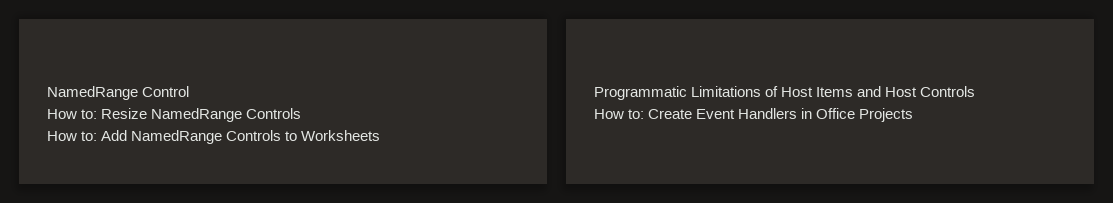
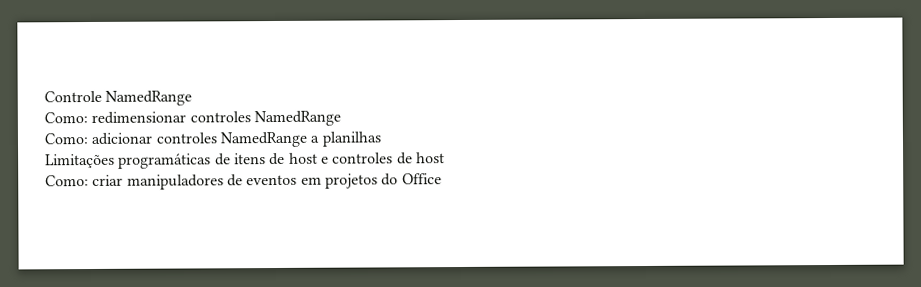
- NamedRange Control
- How to: Resize NamedRange Controls
- How to: Add NamedRange Controls to Worksheets
- Programmatic Limitations of Host Items and Host Controls
- How to: Create Event Handlers in Office Projects
+ Controle NamedRange
+ Como: redimensionar controles NamedRange
+ Como: adicionar controles NamedRange a planilhas
+ Limitações programáticas de itens de host e controles de host
+ Como: criar manipuladores de eventos em projetos do Office

